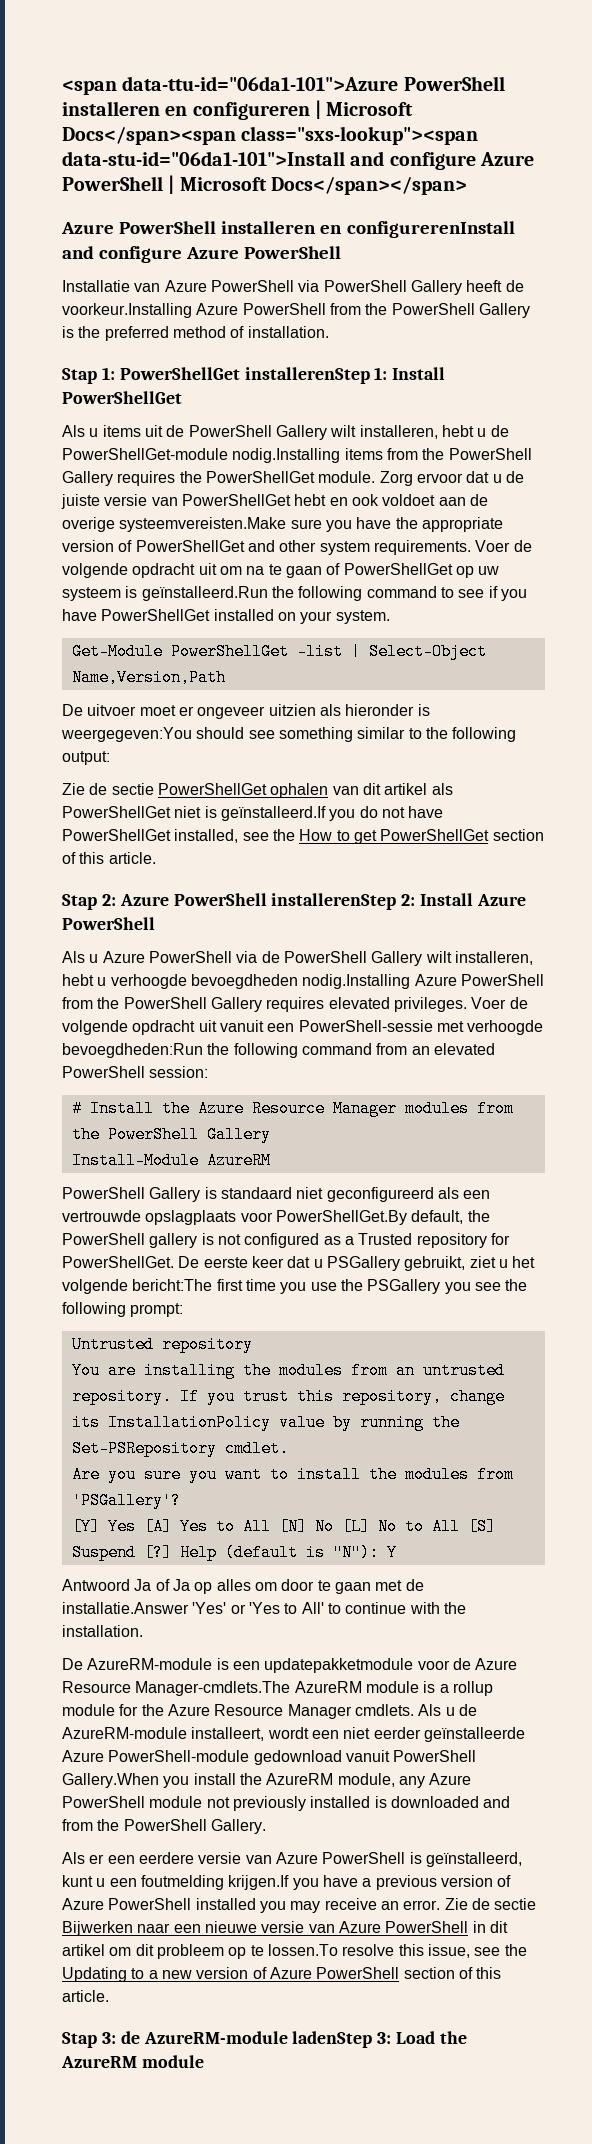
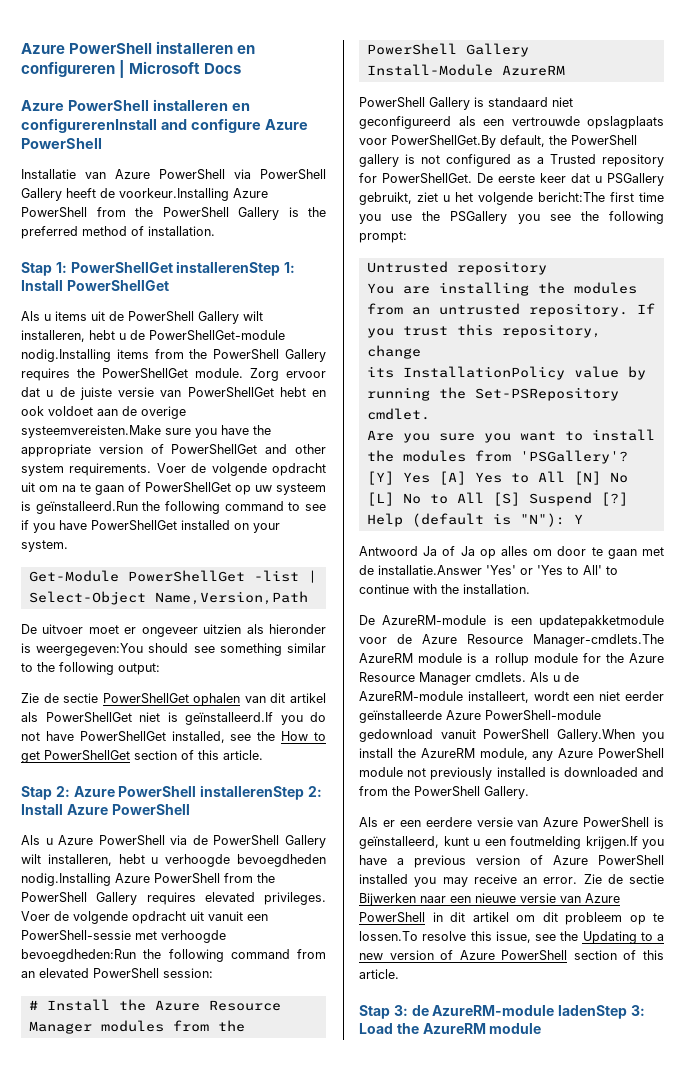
- <span data-ttu-id="06da1-101">Azure PowerShell installeren en configureren | Microsoft Docs</span><span class="sxs-lookup"><span data-stu-id="06da1-101">Install and configure Azure PowerShell | Microsoft Docs</span></span>
+ Azure PowerShell installeren en configureren | Microsoft Docs

